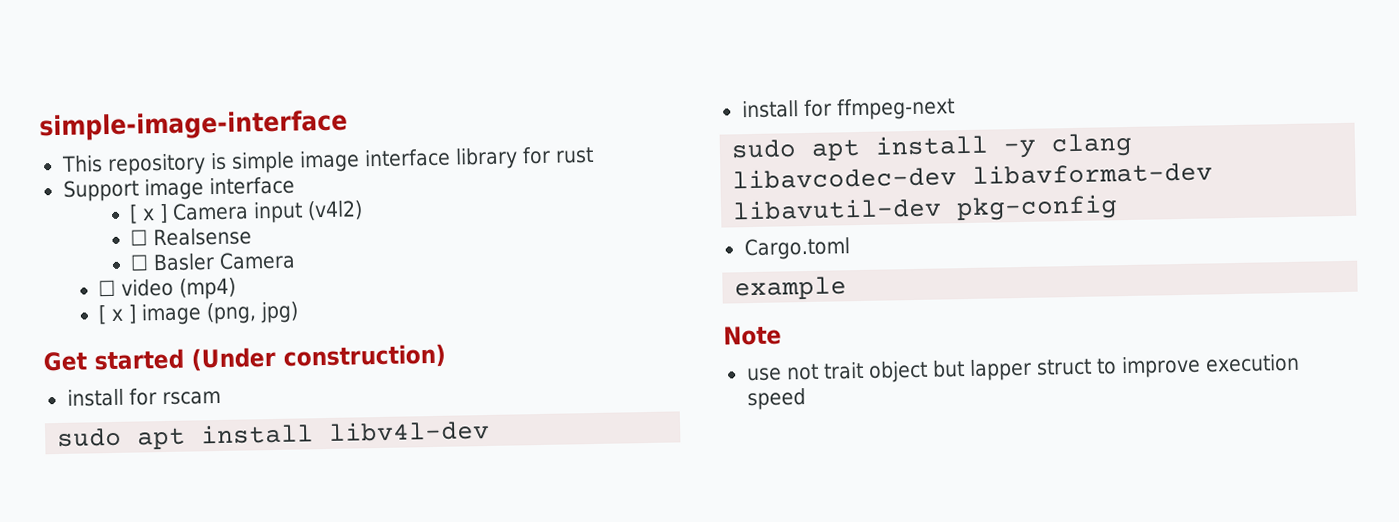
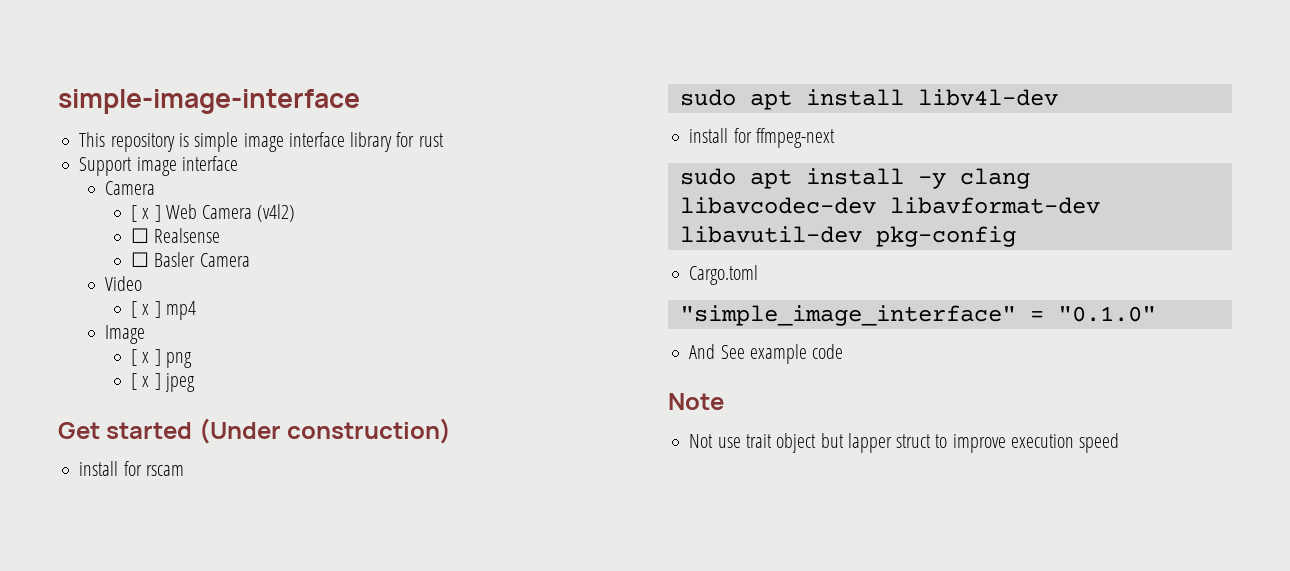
  Support image interface
- [ x ] Camera input (v4l2)
+ Camera
+ [ x ] Web Camera (v4l2)
- ☐ video (mp4)
- [ x ] image (png, jpg)
+ Video
+ [ x ] mp4
+ Image
+ [ x ] png
+ [ x ] jpeg
- example
+ "simple_image_interface" = "0.1.0"
+ And See example code
- use not trait object but lapper struct to improve execution speed
+ Not use trait object but lapper struct to improve execution speed

